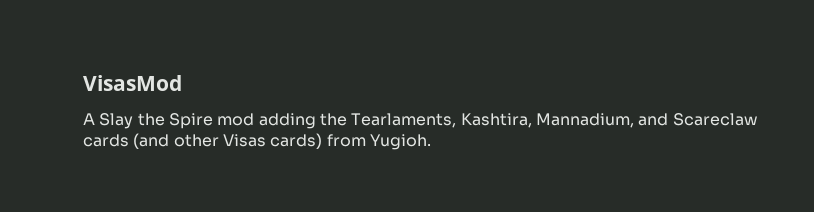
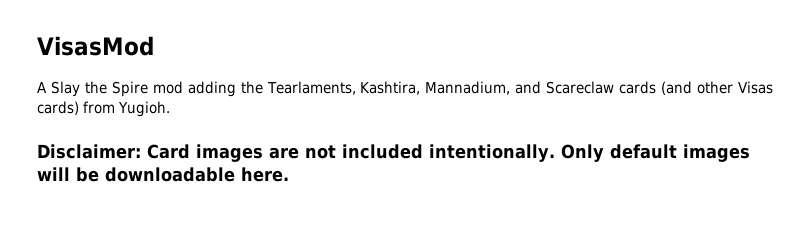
+ Disclaimer: Card images are not included intentionally. Only default images will be downloadable here.

